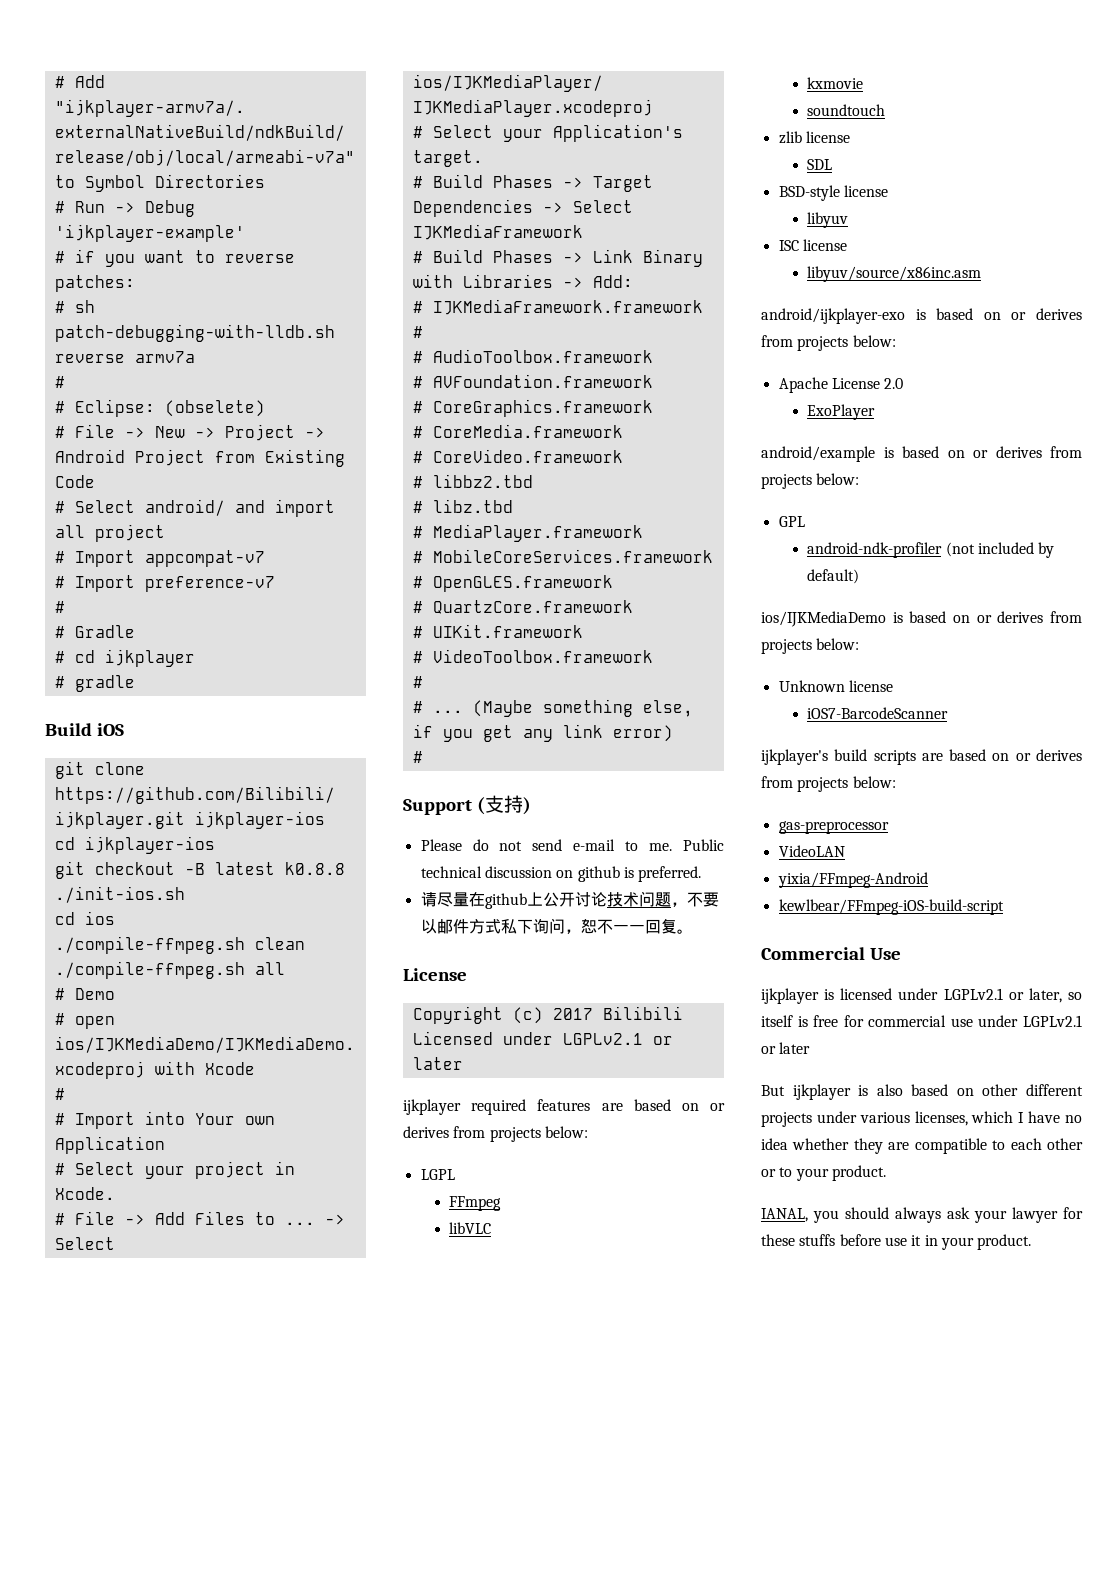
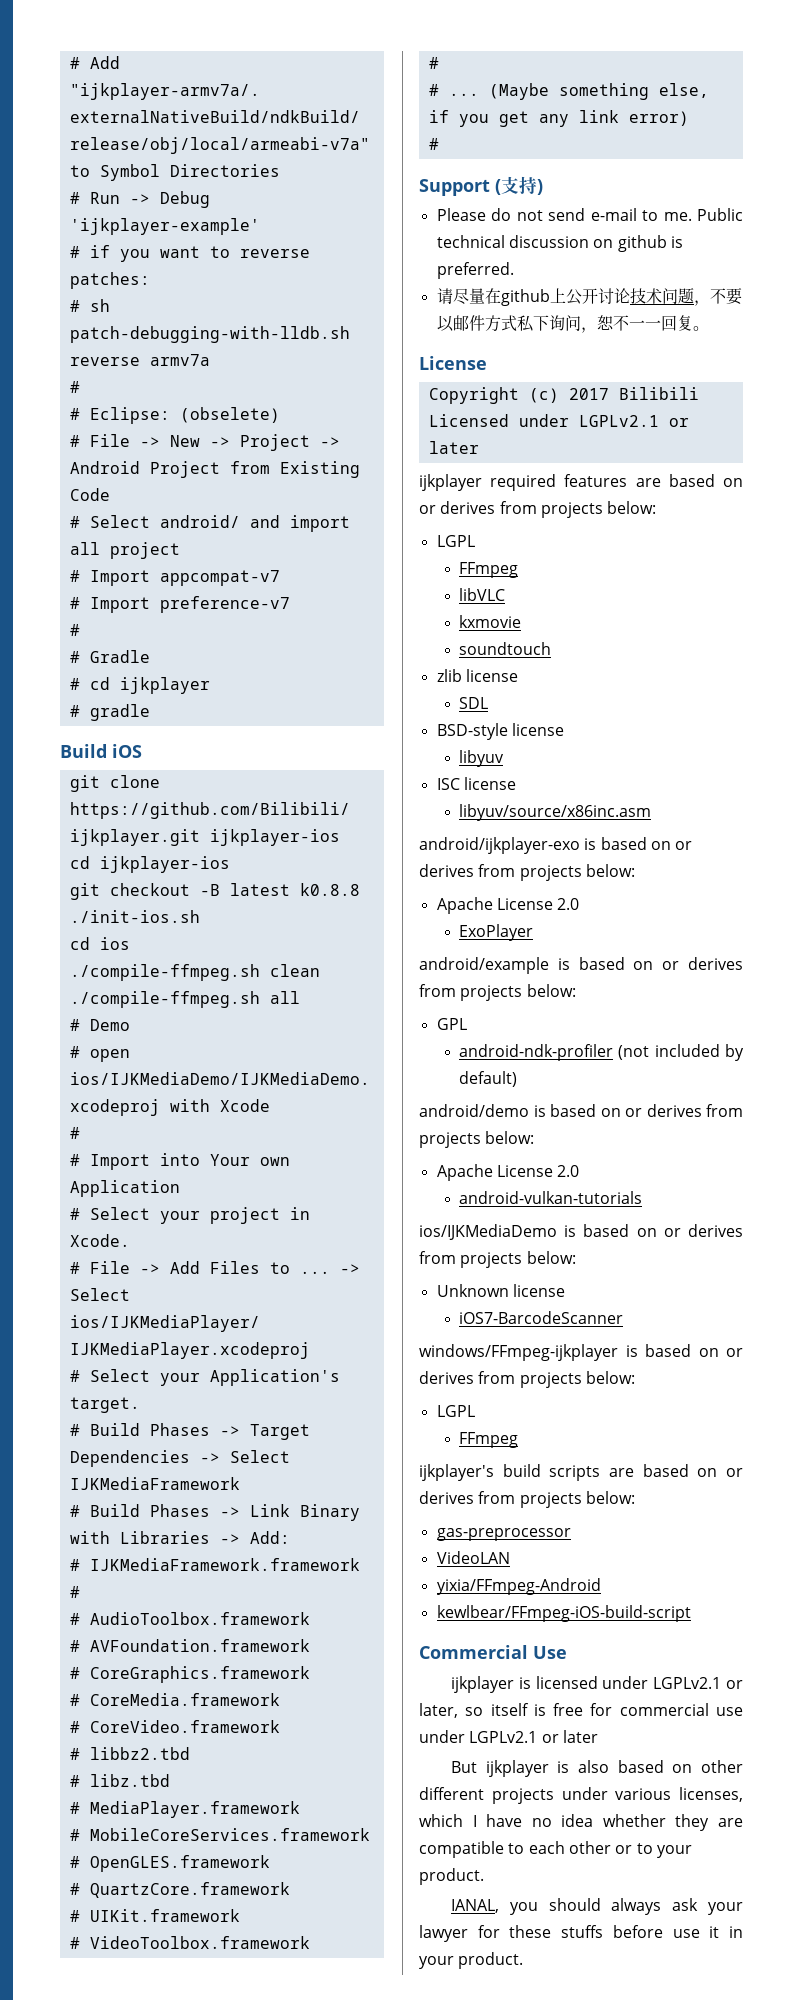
+ android/demo is based on or derives from projects below:
+ Apache License 2.0
+ android-vulkan-tutorials
+ windows/FFmpeg-ijkplayer is based on or derives from projects below:
+ LGPL
+ FFmpeg

